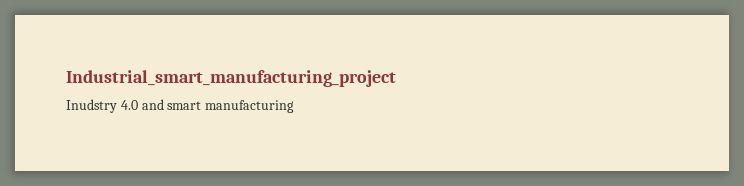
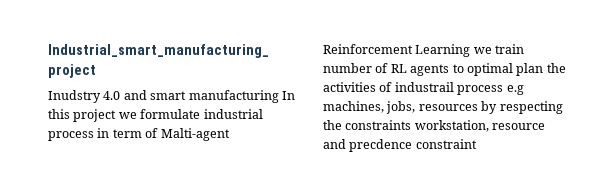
- Inudstry 4.0 and smart manufacturing
+ Inudstry 4.0 and smart manufacturing In this project we formulate industrial process in term of Malti-agent Reinforcement Learning we train number of RL agents to optimal plan the activities of industrail process e.g machines, jobs, resources by respecting the constraints workstation, resource and precdence constraint

